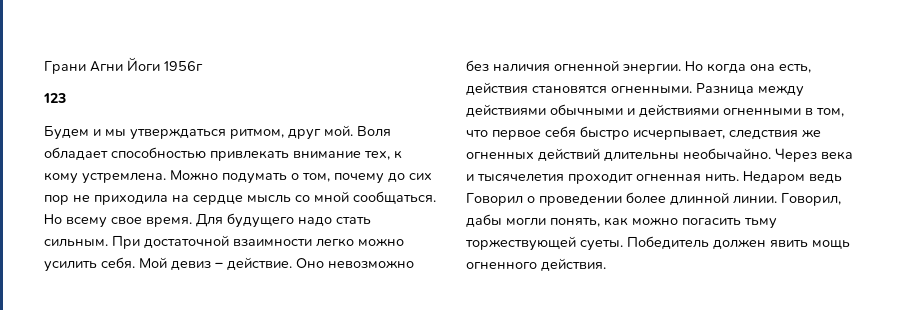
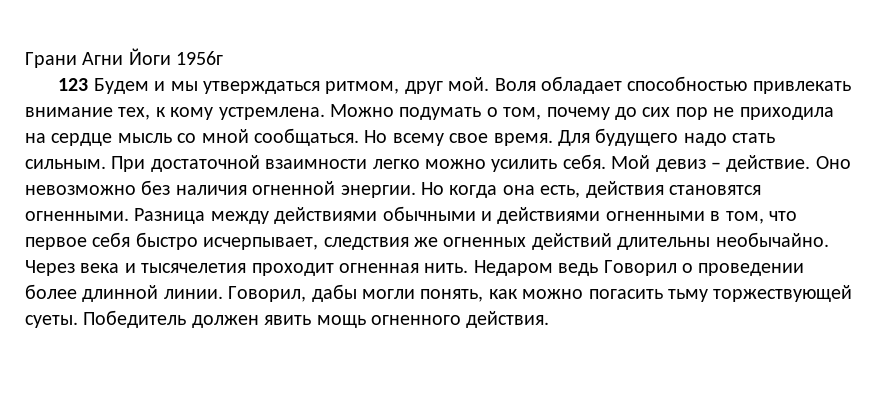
- 123
- Будем и мы утверждаться ритмом, друг мой.
+ 123 Будем и мы утверждаться ритмом, друг мой.

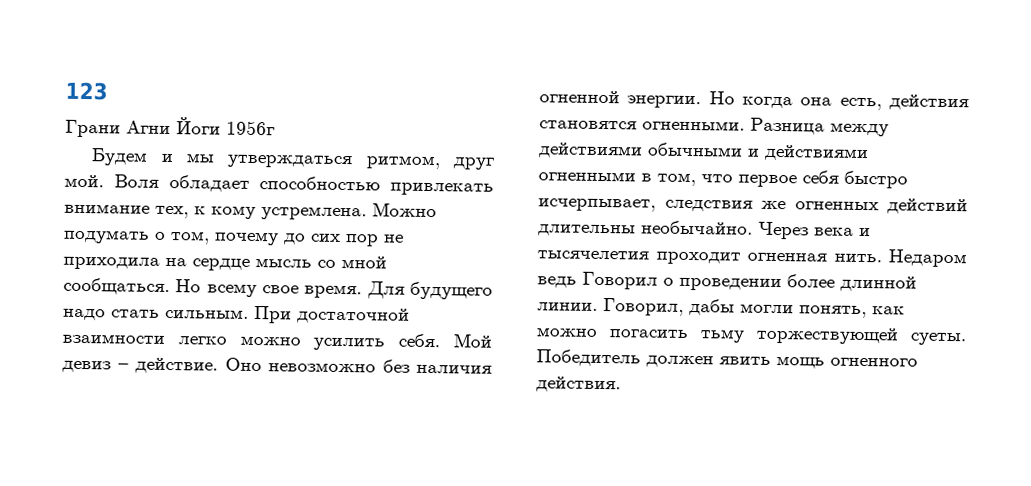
+ 123
- 123 Будем и мы утверждаться ритмом, друг мой.
+ Будем и мы утверждаться ритмом, друг мой.

